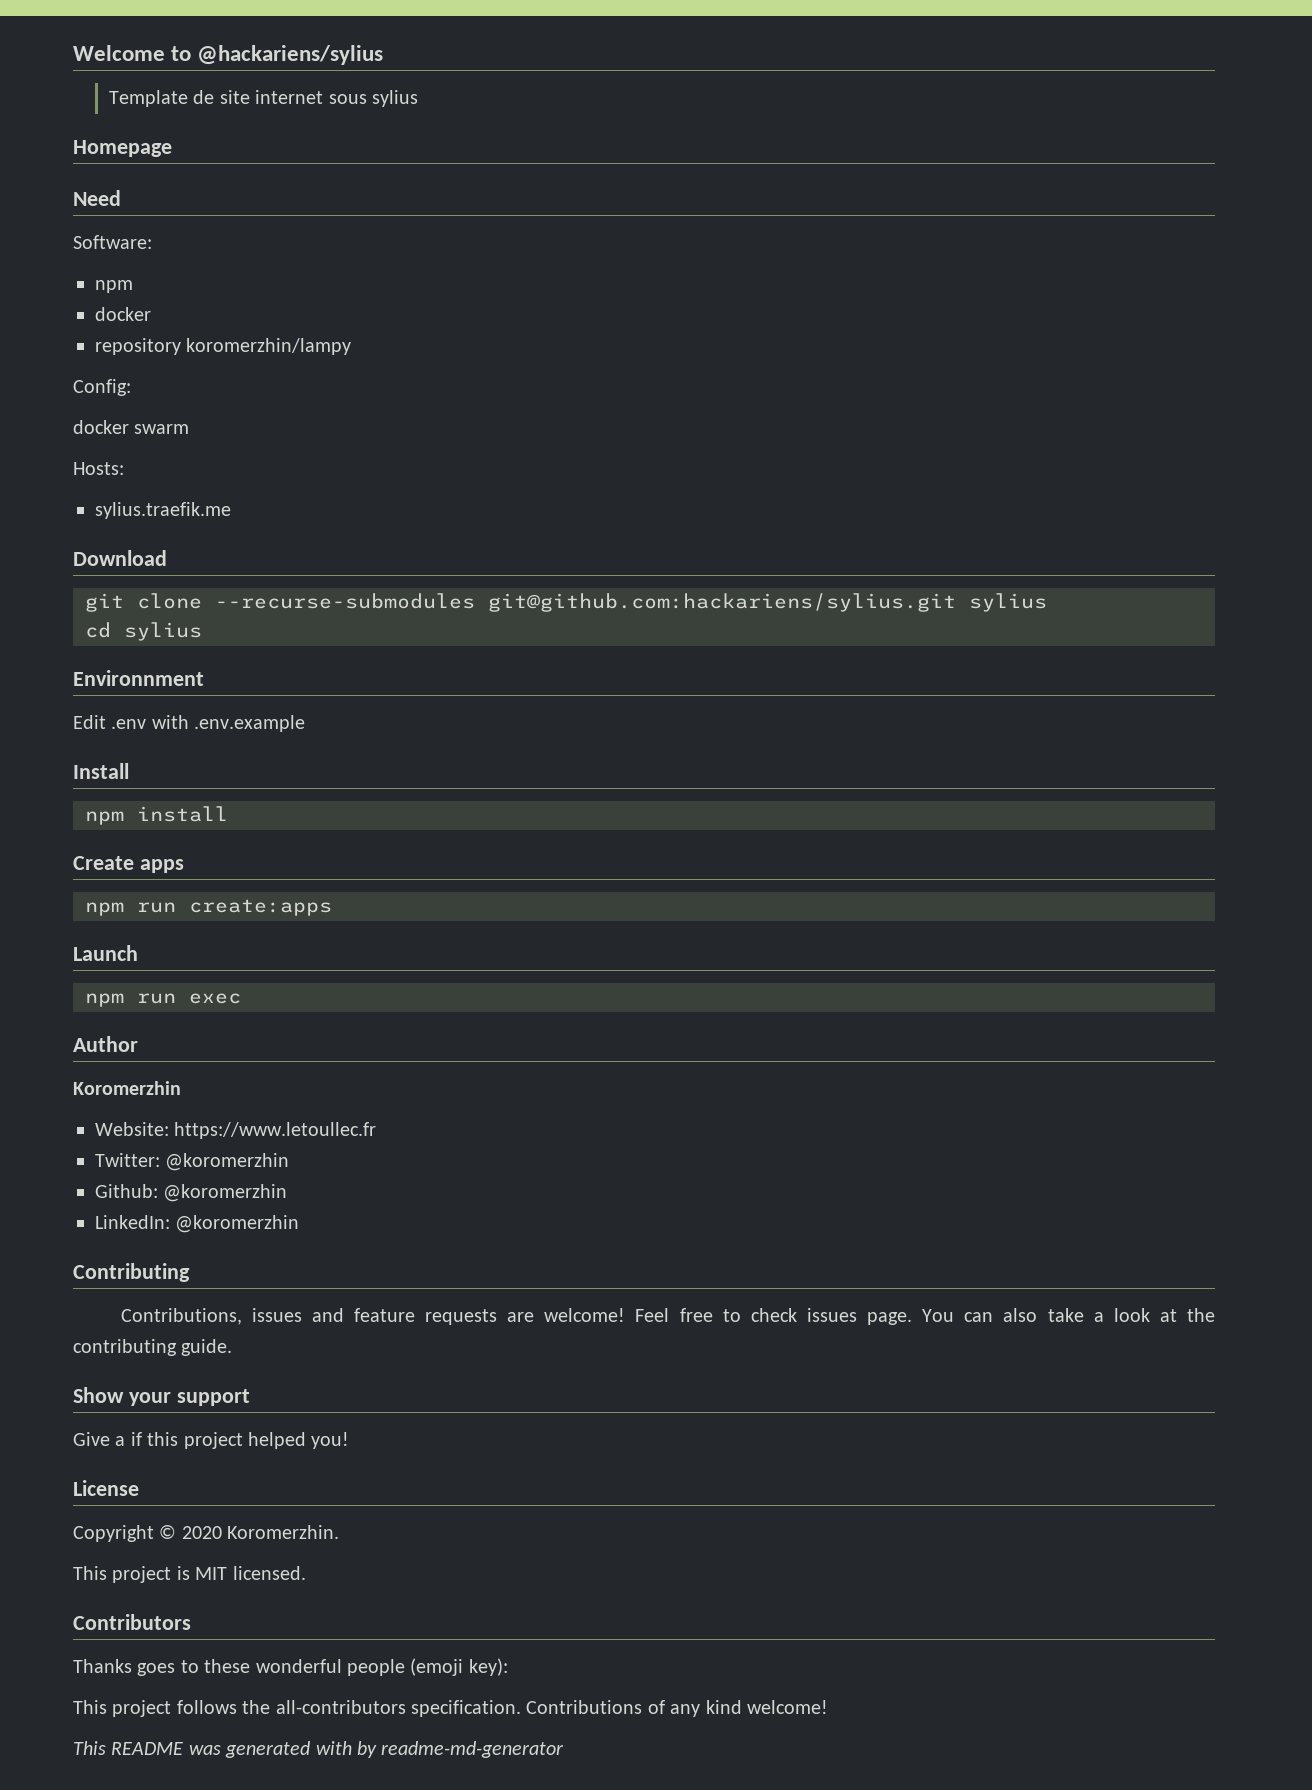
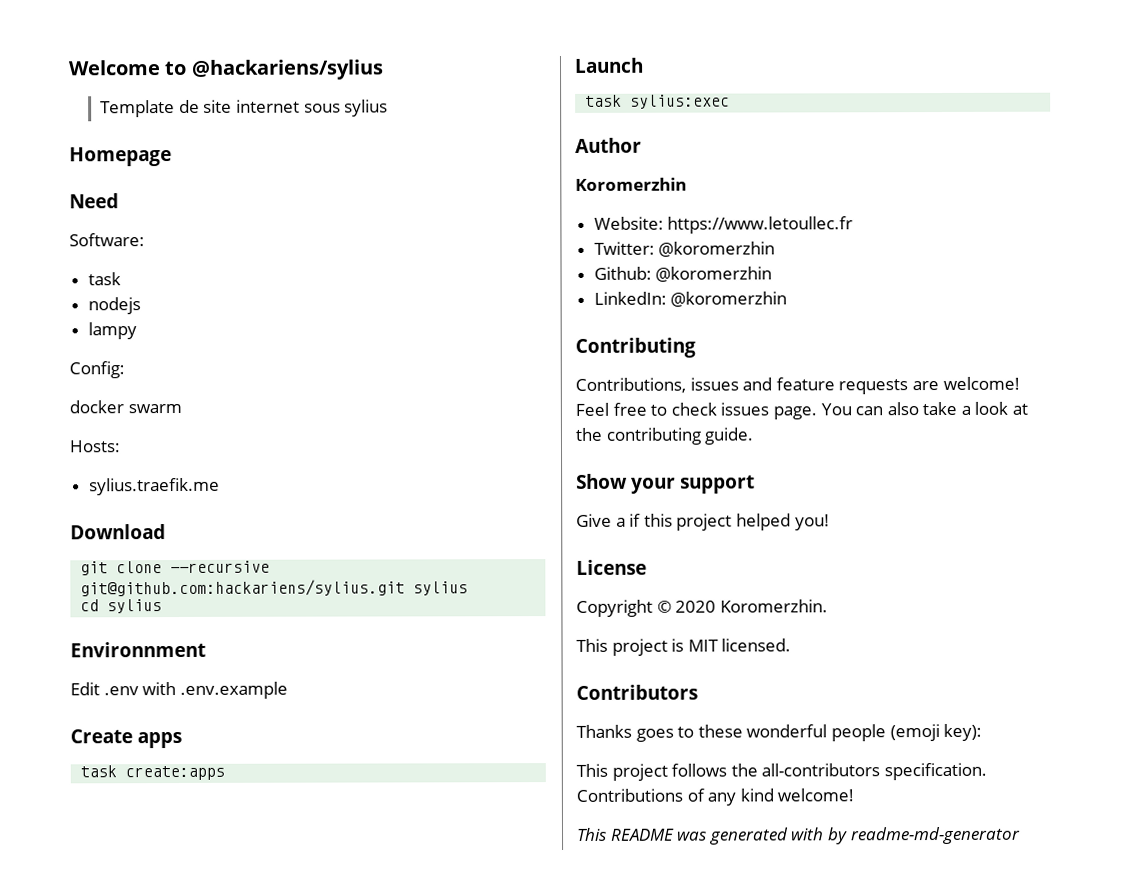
  Software:
- npm
- docker
- repository koromerzhin/lampy
+ task
+ nodejs
+ lampy
- git clone --recurse-submodules git@github.com:hackariens/sylius.git sylius
+ git clone --recursive git@github.com:hackariens/sylius.git sylius
- Install
- npm install
- npm run create:apps
+ task create:apps
- npm run exec
+ task sylius:exec

